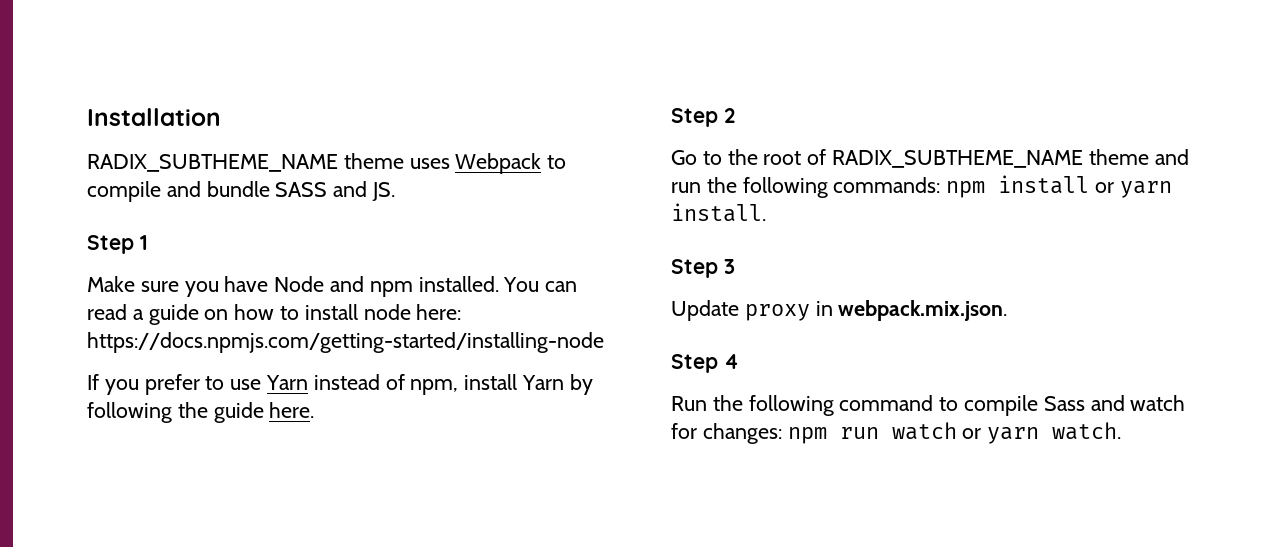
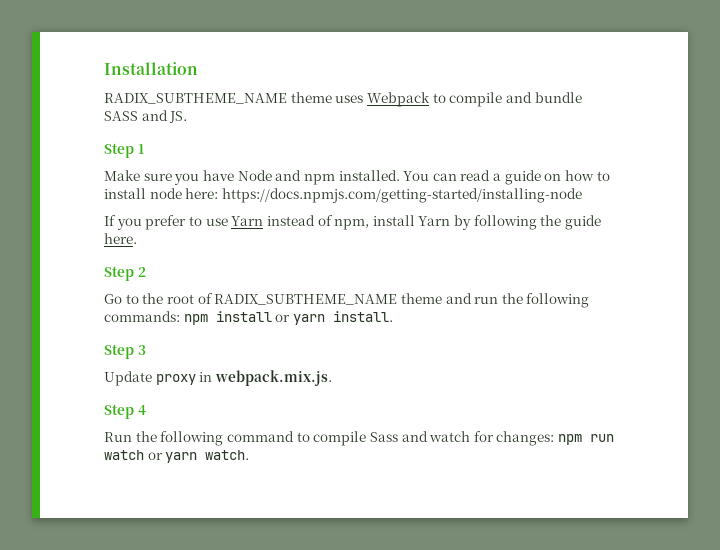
- Update proxy in webpack.mix.json.
+ Update proxy in webpack.mix.js.

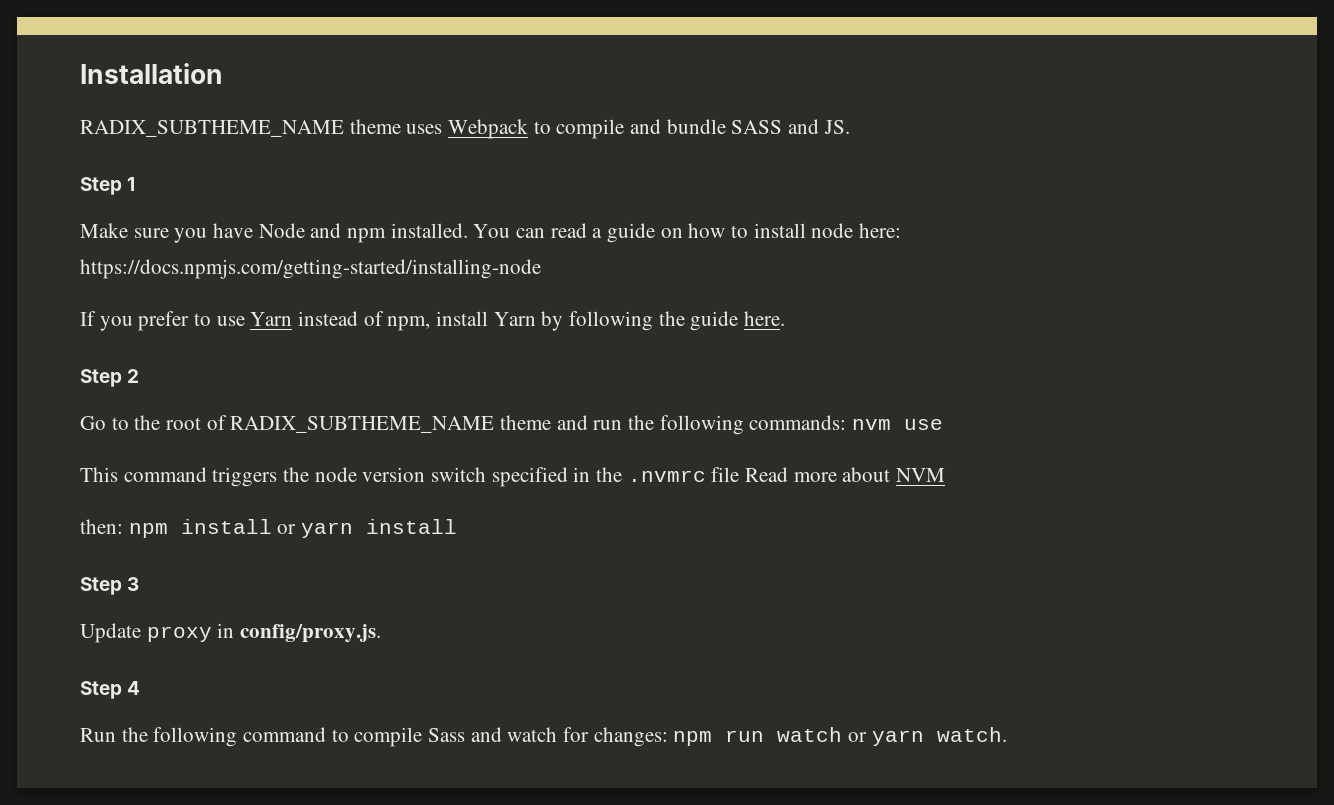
- Go to the root of RADIX_SUBTHEME_NAME theme and run the following commands: npm install or yarn install.
+ Go to the root of RADIX_SUBTHEME_NAME theme and run the following commands: nvm use
+ This command triggers the node version switch specified in the .nvmrc file Read more about NVM
+ then: npm install or yarn install
- Update proxy in webpack.mix.js.
+ Update proxy in config/proxy.js.

